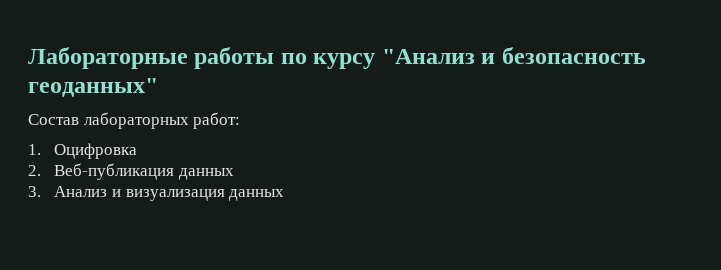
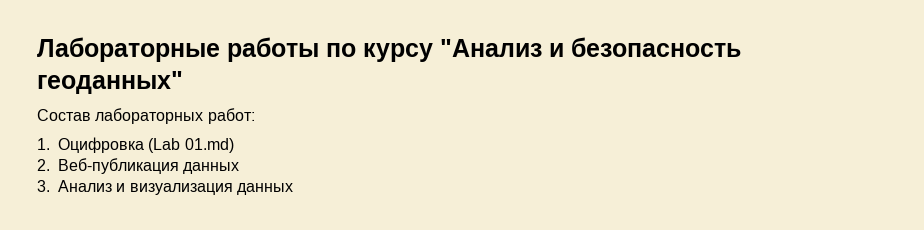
- 1. Оцифровка
+ 1. Оцифровка (Lab 01.md)

